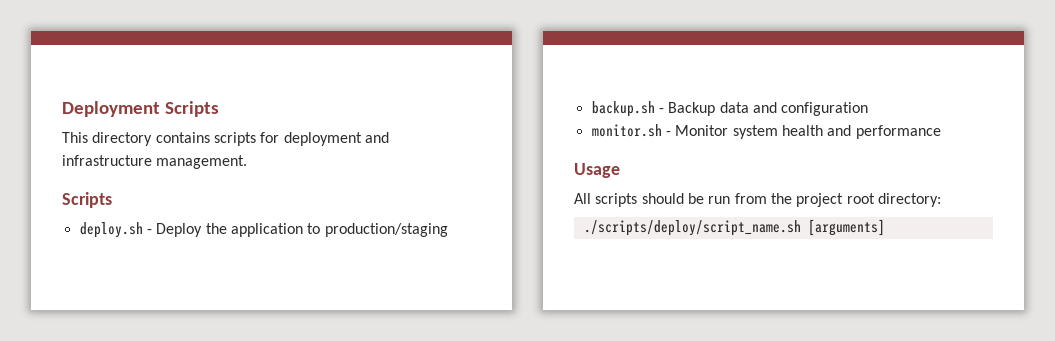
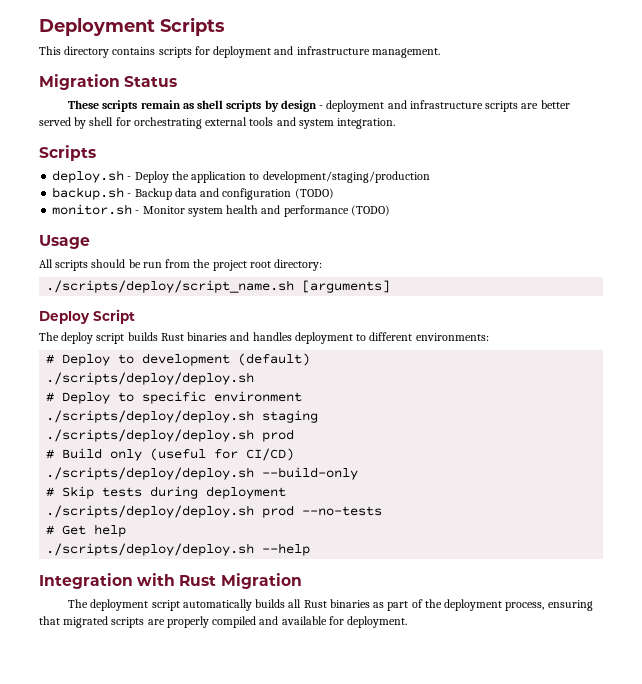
+ Migration Status
+ These scripts remain as shell scripts by design - deployment and infrastructure scripts are better served by shell for orchestrating external tools and system integration.
- deploy.sh - Deploy the application to production/staging
+ deploy.sh - Deploy the application to development/staging/production
- backup.sh - Backup data and configuration
+ backup.sh - Backup data and configuration (TODO)
- monitor.sh - Monitor system health and performance
+ monitor.sh - Monitor system health and performance (TODO)
+ Deploy Script
+ The deploy script builds Rust binaries and handles deployment to different environments:
+ # Deploy to development (default)
+ ./scripts/deploy/deploy.sh
+ # Deploy to specific environment
+ ./scripts/deploy/deploy.sh staging
+ ./scripts/deploy/deploy.sh prod
+ # Build only (useful for CI/CD)
+ ./scripts/deploy/deploy.sh --build-only
+ # Skip tests during deployment
+ ./scripts/deploy/deploy.sh prod --no-tests
+ # Get help
+ ./scripts/deploy/deploy.sh --help
+ Integration with Rust Migration
+ The deployment script automatically builds all Rust binaries as part of the deployment process, ensuring that migrated scripts are properly compiled and available for deployment.

